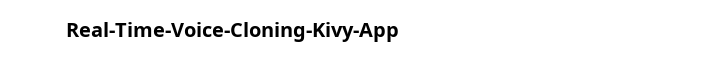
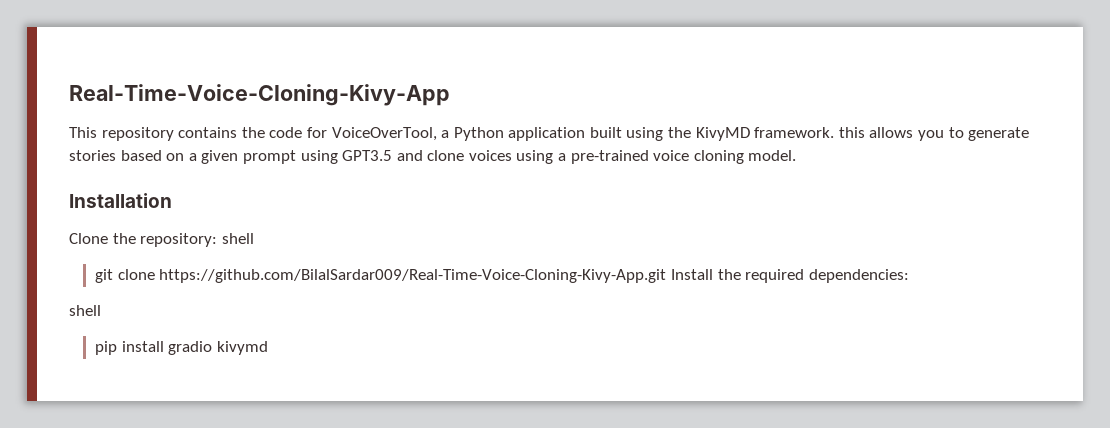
+ This repository contains the code for VoiceOverTool, a Python application built using the KivyMD framework. this allows you to generate stories based on a given prompt using GPT3.5 and clone voices using a pre-trained voice cloning model.
+ Installation
+ Clone the repository: shell
+ git clone https://github.com/BilalSardar009/Real-Time-Voice-Cloning-Kivy-App.git Install the required dependencies:
+ shell
+ pip install gradio kivymd

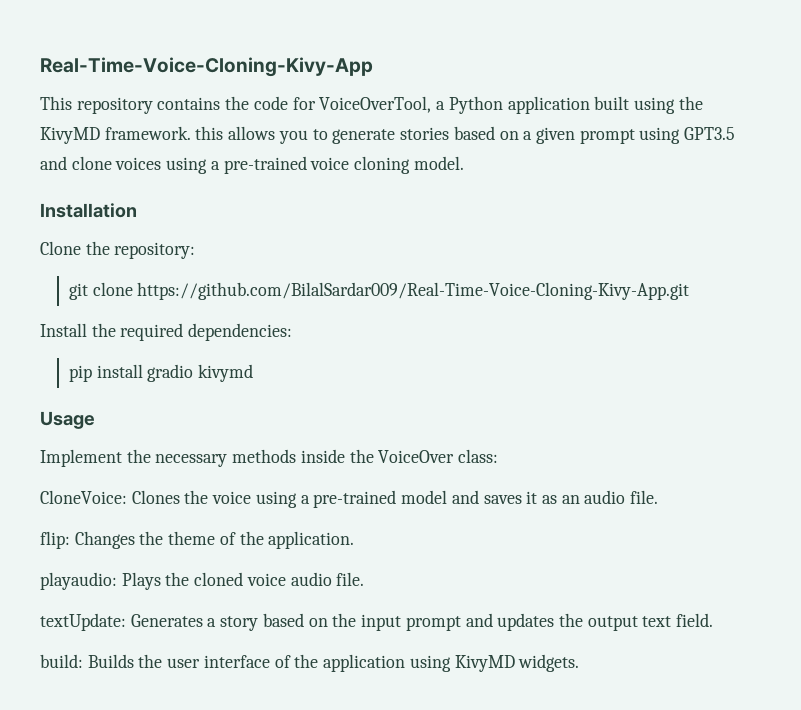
- Clone the repository: shell
+ Clone the repository:
- git clone https://github.com/BilalSardar009/Real-Time-Voice-Cloning-Kivy-App.git Install the required dependencies:
- shell
+ git clone https://github.com/BilalSardar009/Real-Time-Voice-Cloning-Kivy-App.git
+ Install the required dependencies:
+ Usage
+ Implement the necessary methods inside the VoiceOver class:
+ CloneVoice: Clones the voice using a pre-trained model and saves it as an audio file.
+ flip: Changes the theme of the application.
+ playaudio: Plays the cloned voice audio file.
+ textUpdate: Generates a story based on the input prompt and updates the output text field.
+ build: Builds the user interface of the application using KivyMD widgets.

